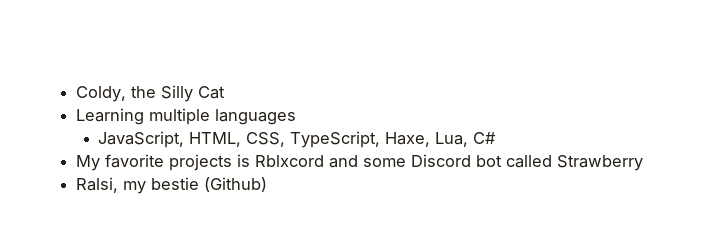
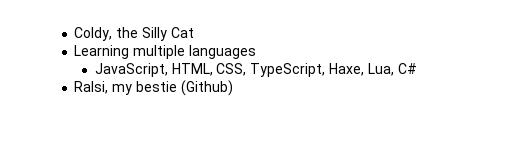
- My favorite projects is Rblxcord and some Discord bot called Strawberry

